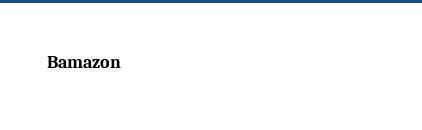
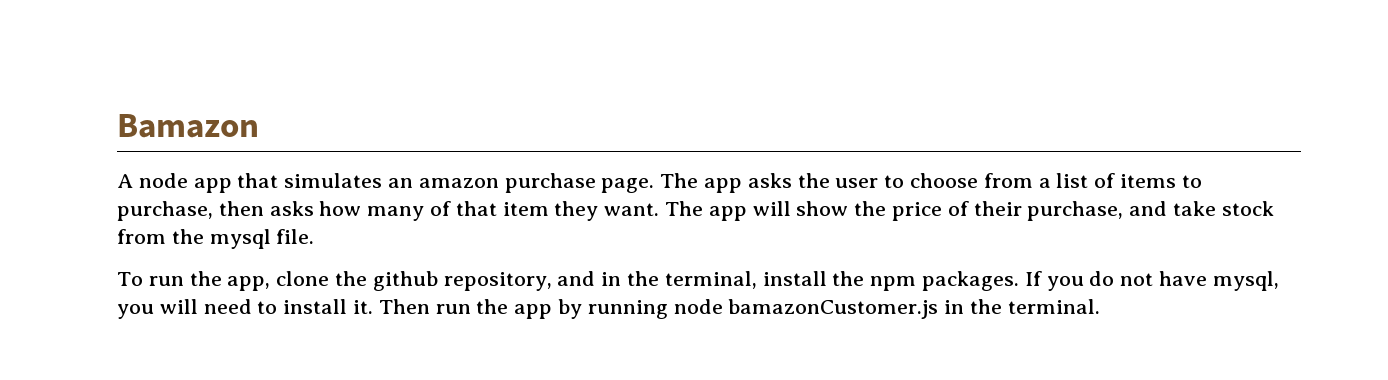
+ A node app that simulates an amazon purchase page. The app asks the user to choose from a list of items to purchase, then asks how many of that item they want. The app will show the price of their purchase, and take stock from the mysql file.
+ To run the app, clone the github repository, and in the terminal, install the npm packages. If you do not have mysql, you will need to install it. Then run the app by running node bamazonCustomer.js in the terminal.

